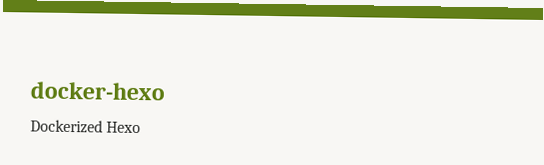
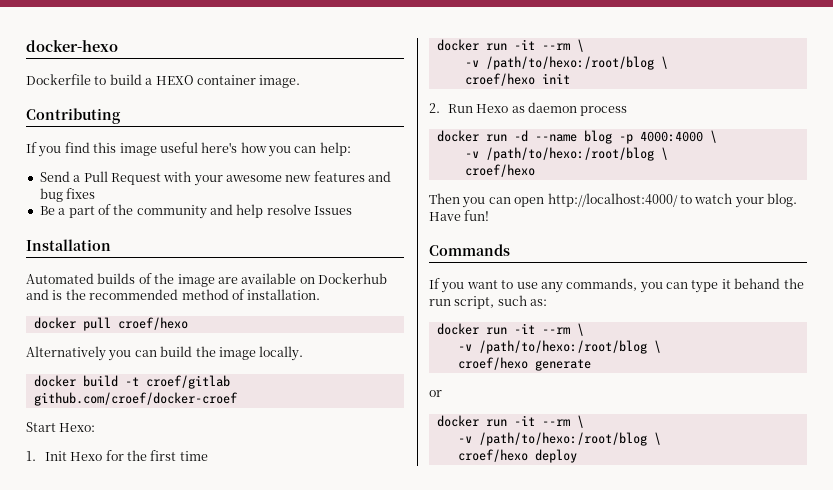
- Dockerized Hexo
+ Dockerfile to build a HEXO container image.
+ Contributing
+ If you find this image useful here's how you can help:
+ Send a Pull Request with your awesome new features and bug fixes
+ Be a part of the community and help resolve Issues
+ Installation
+ Automated builds of the image are available on Dockerhub and is the recommended method of installation.
+ docker pull croef/hexo
+ Alternatively you can build the image locally.
+ docker build -t croef/gitlab github.com/croef/docker-croef
+ Start Hexo:
+ 1. Init Hexo for the first time
+ docker run -it --rm \
+ -v /path/to/hexo:/root/blog \
+ croef/hexo init
+ 2. Run Hexo as daemon process
+ docker run -d --name blog -p 4000:4000 \
+ -v /path/to/hexo:/root/blog \
+ croef/hexo
+ Then you can open http://localhost:4000/ to watch your blog. Have fun!
+ Commands
+ If you want to use any commands, you can type it behand the run script, such as:
+ docker run -it --rm \
+ -v /path/to/hexo:/root/blog \
+ croef/hexo generate
+ or
+ docker run -it --rm \
+ -v /path/to/hexo:/root/blog \
+ croef/hexo deploy

